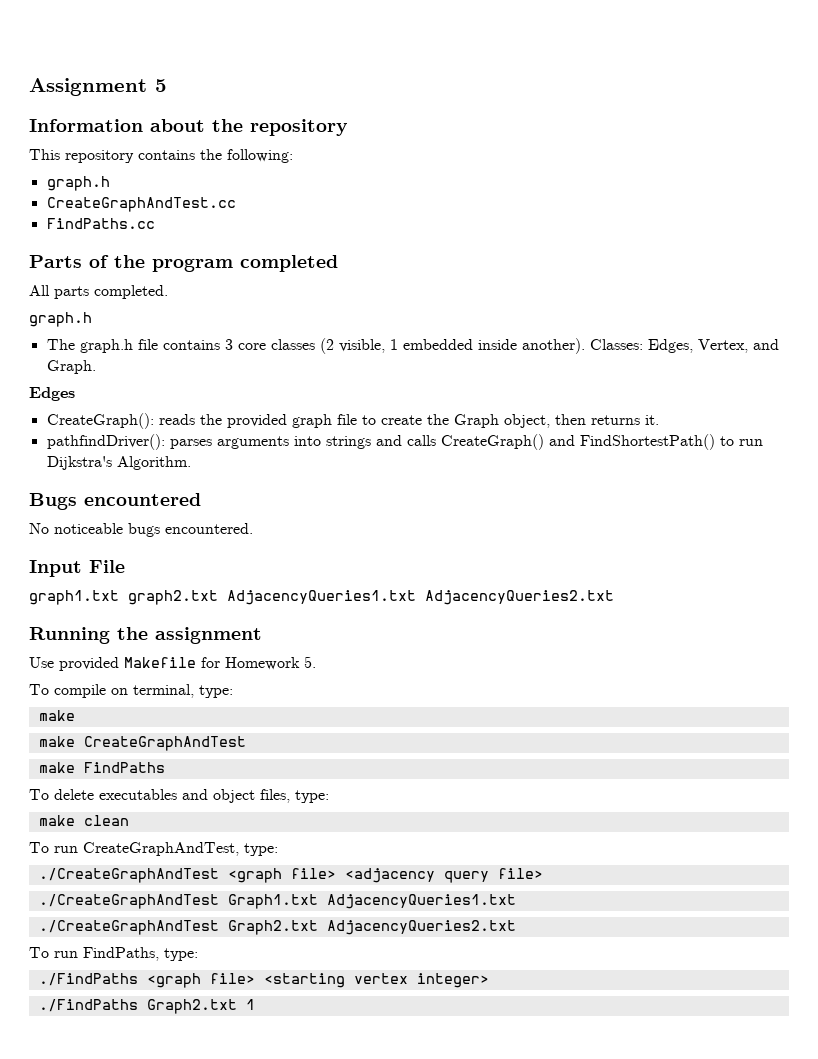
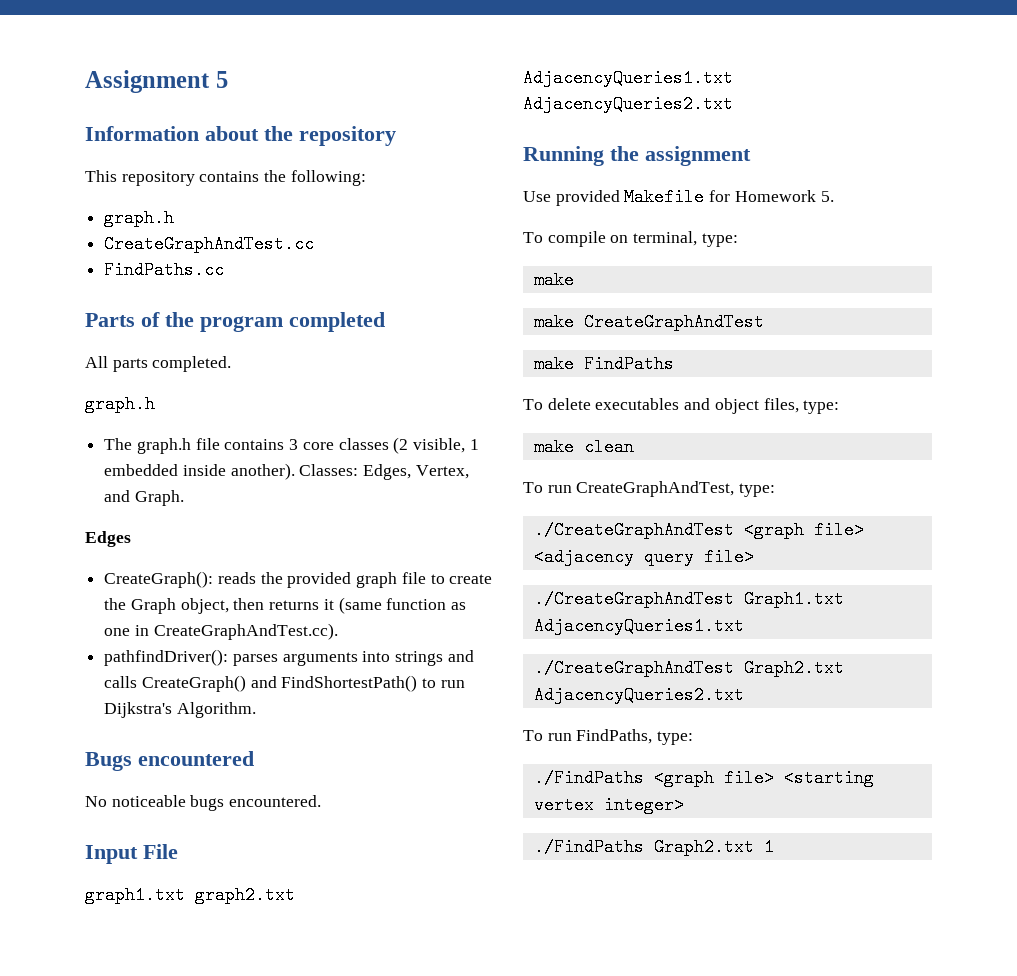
- CreateGraph(): reads the provided graph file to create the Graph object, then returns it.
+ CreateGraph(): reads the provided graph file to create the Graph object, then returns it (same function as one in CreateGraphAndTest.cc).

